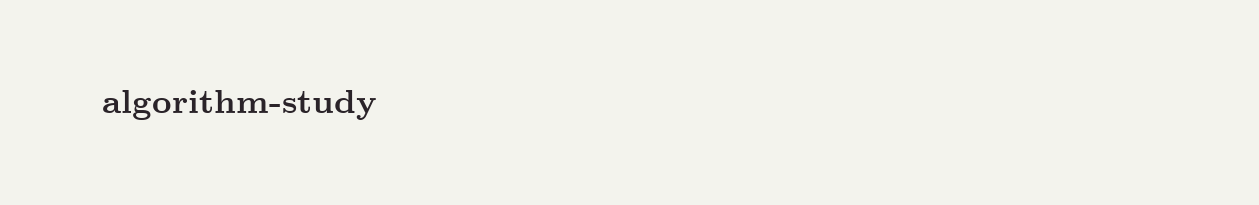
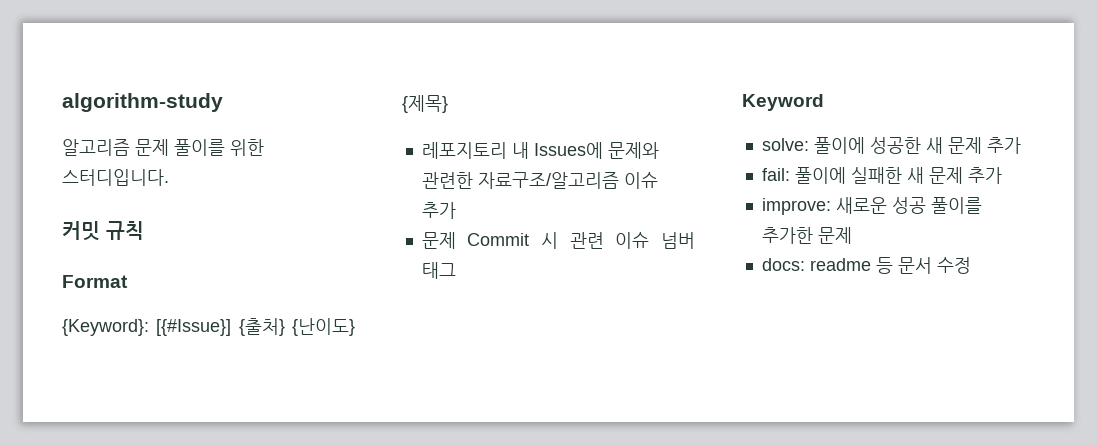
+ 알고리즘 문제 풀이를 위한 스터디입니다.
+ 커밋 규칙
+ Format
+ {Keyword}: [{#Issue}] {출처} {난이도} {제목}
+ 레포지토리 내 Issues에 문제와 관련한 자료구조/알고리즘 이슈 추가
+ 문제 Commit 시 관련 이슈 넘버 태그
+ Keyword
+ solve: 풀이에 성공한 새 문제 추가
+ fail: 풀이에 실패한 새 문제 추가
+ improve: 새로운 성공 풀이를 추가한 문제
+ docs: readme 등 문서 수정

